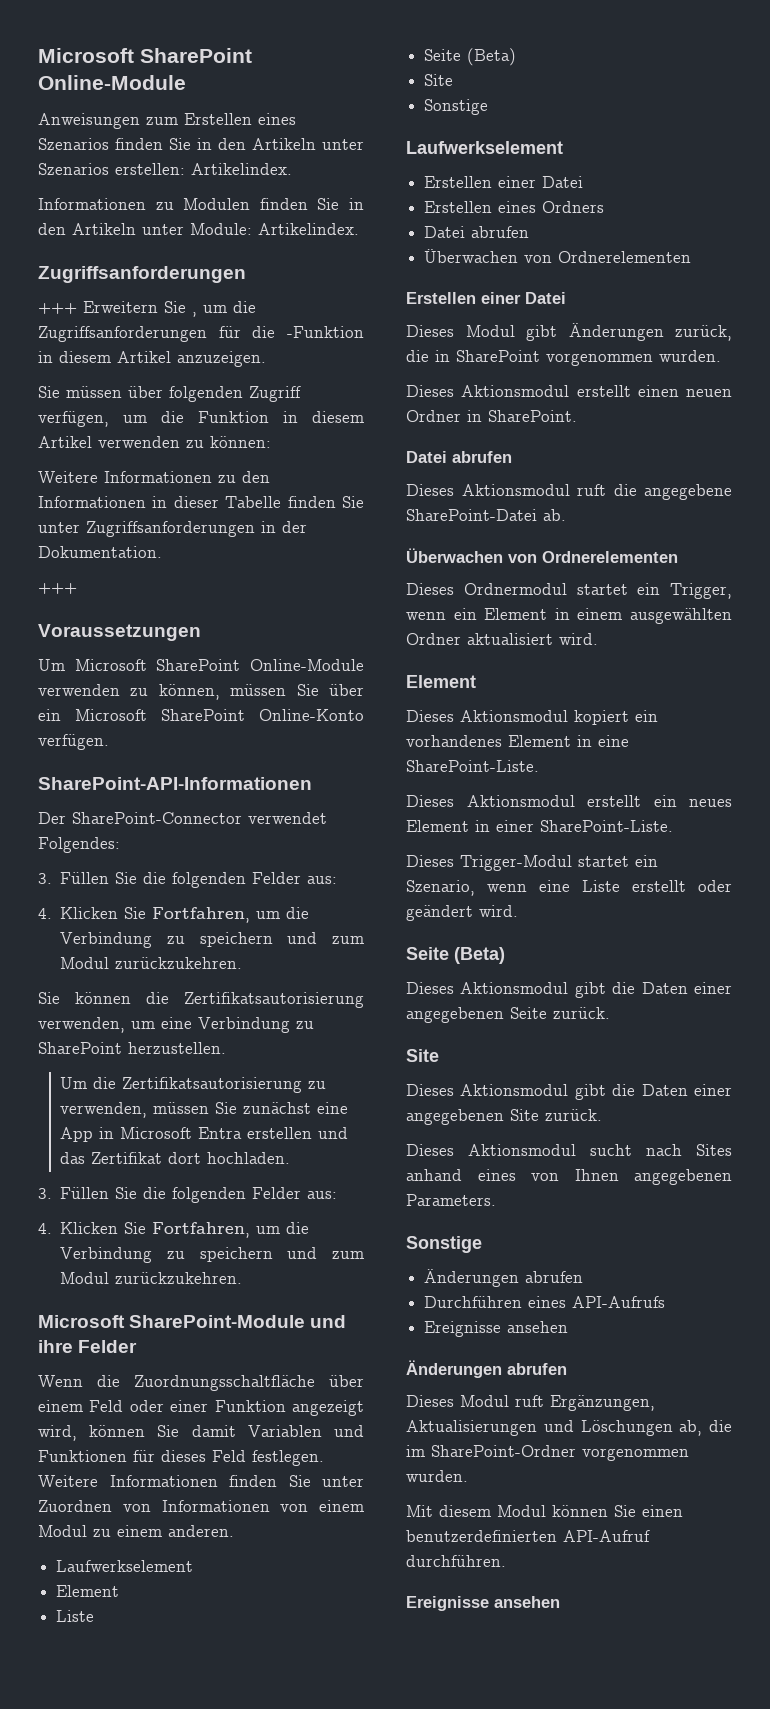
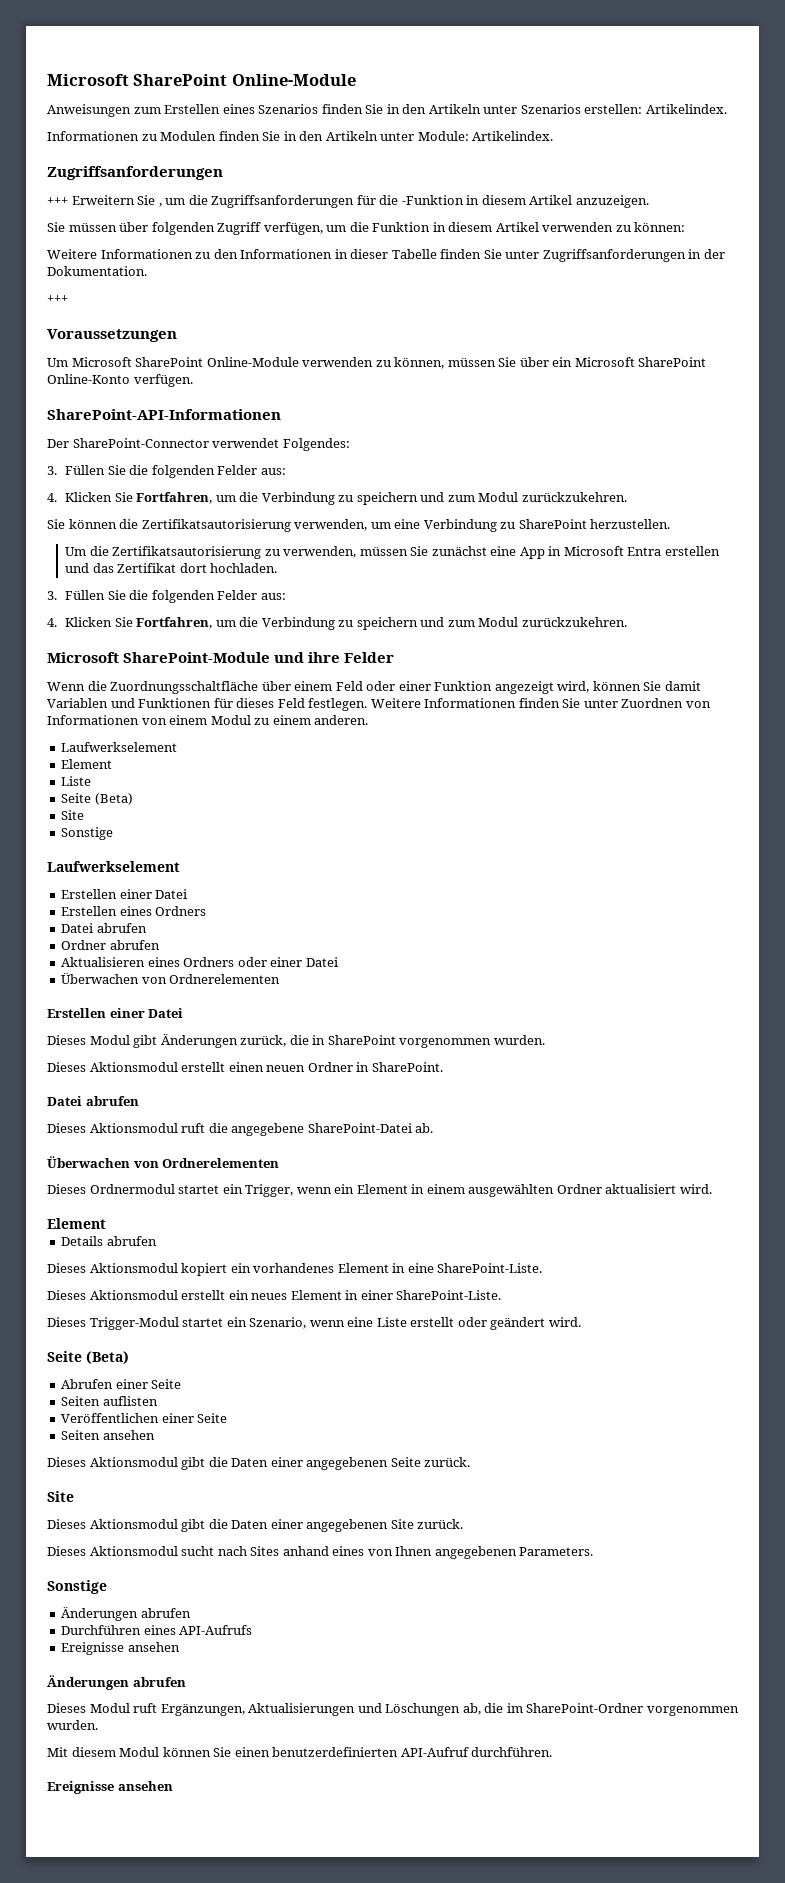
+ Ordner abrufen
+ Aktualisieren eines Ordners oder einer Datei
+ Details abrufen
+ Abrufen einer Seite
+ Seiten auflisten
+ Veröffentlichen einer Seite
+ Seiten ansehen

